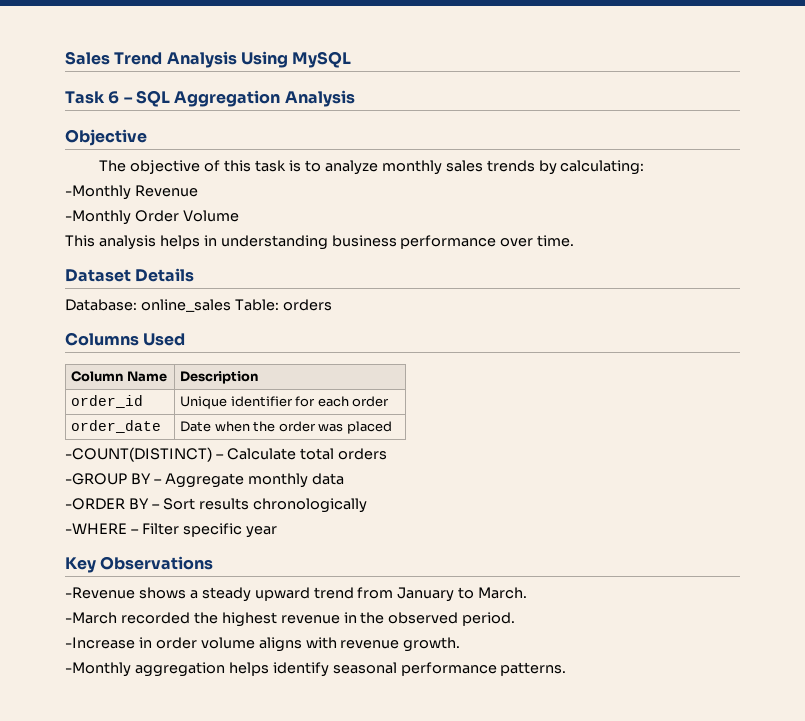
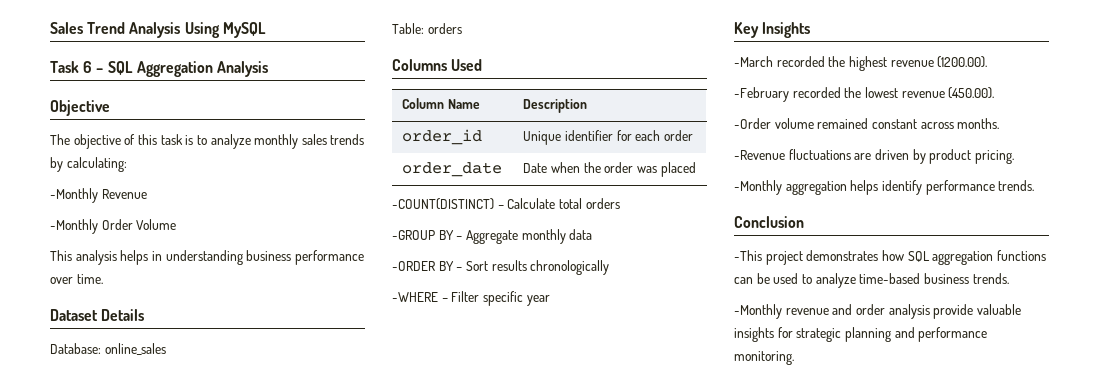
- Database: online_sales Table: orders
+ Database: online_sales
+ Table: orders
- Key Observations
- -Revenue shows a steady upward trend from January to March.
+ Key Insights
- -March recorded the highest revenue in the observed period.
- -Increase in order volume aligns with revenue growth.
- -Monthly aggregation helps identify seasonal performance patterns.
+ -March recorded the highest revenue (1200.00).
+ -February recorded the lowest revenue (450.00).
+ -Order volume remained constant across months.
+ -Revenue fluctuations are driven by product pricing.
+ -Monthly aggregation helps identify performance trends.
+ Conclusion
+ -This project demonstrates how SQL aggregation functions can be used to analyze time-based business trends.
+ -Monthly revenue and order analysis provide valuable insights for strategic planning and performance monitoring.

